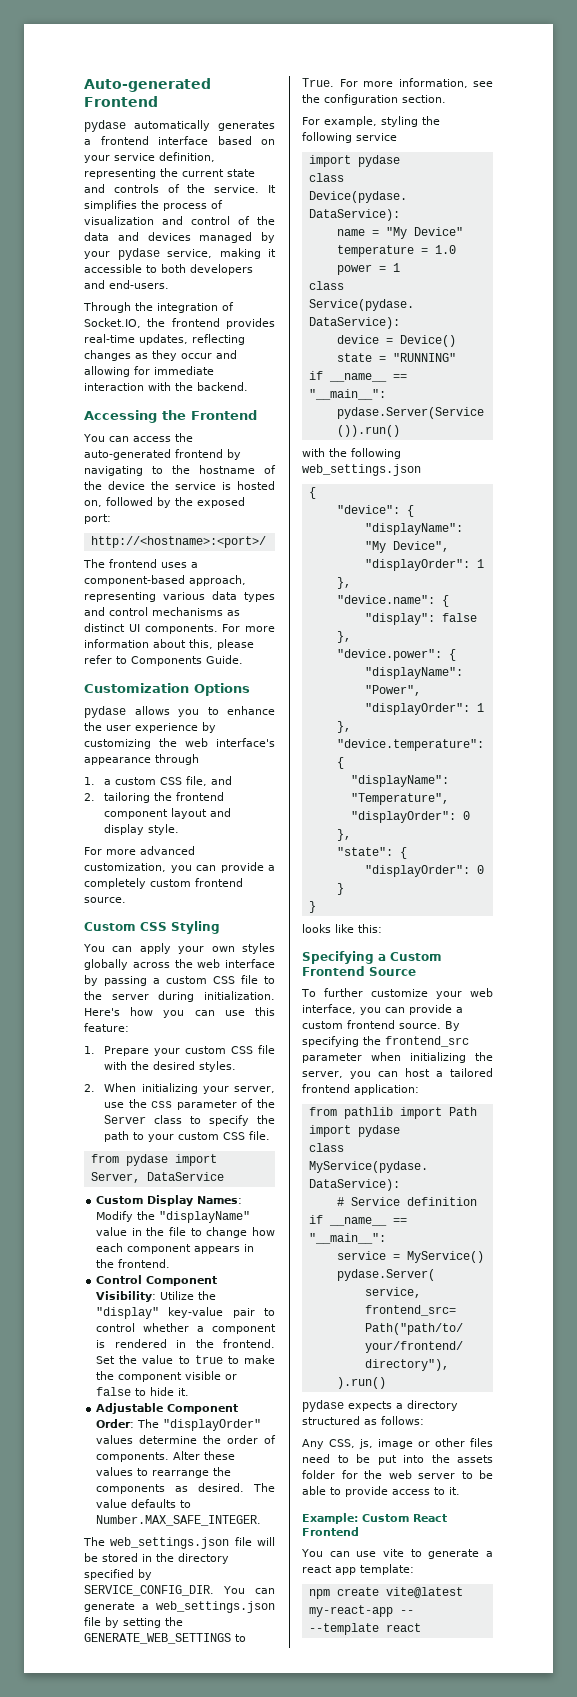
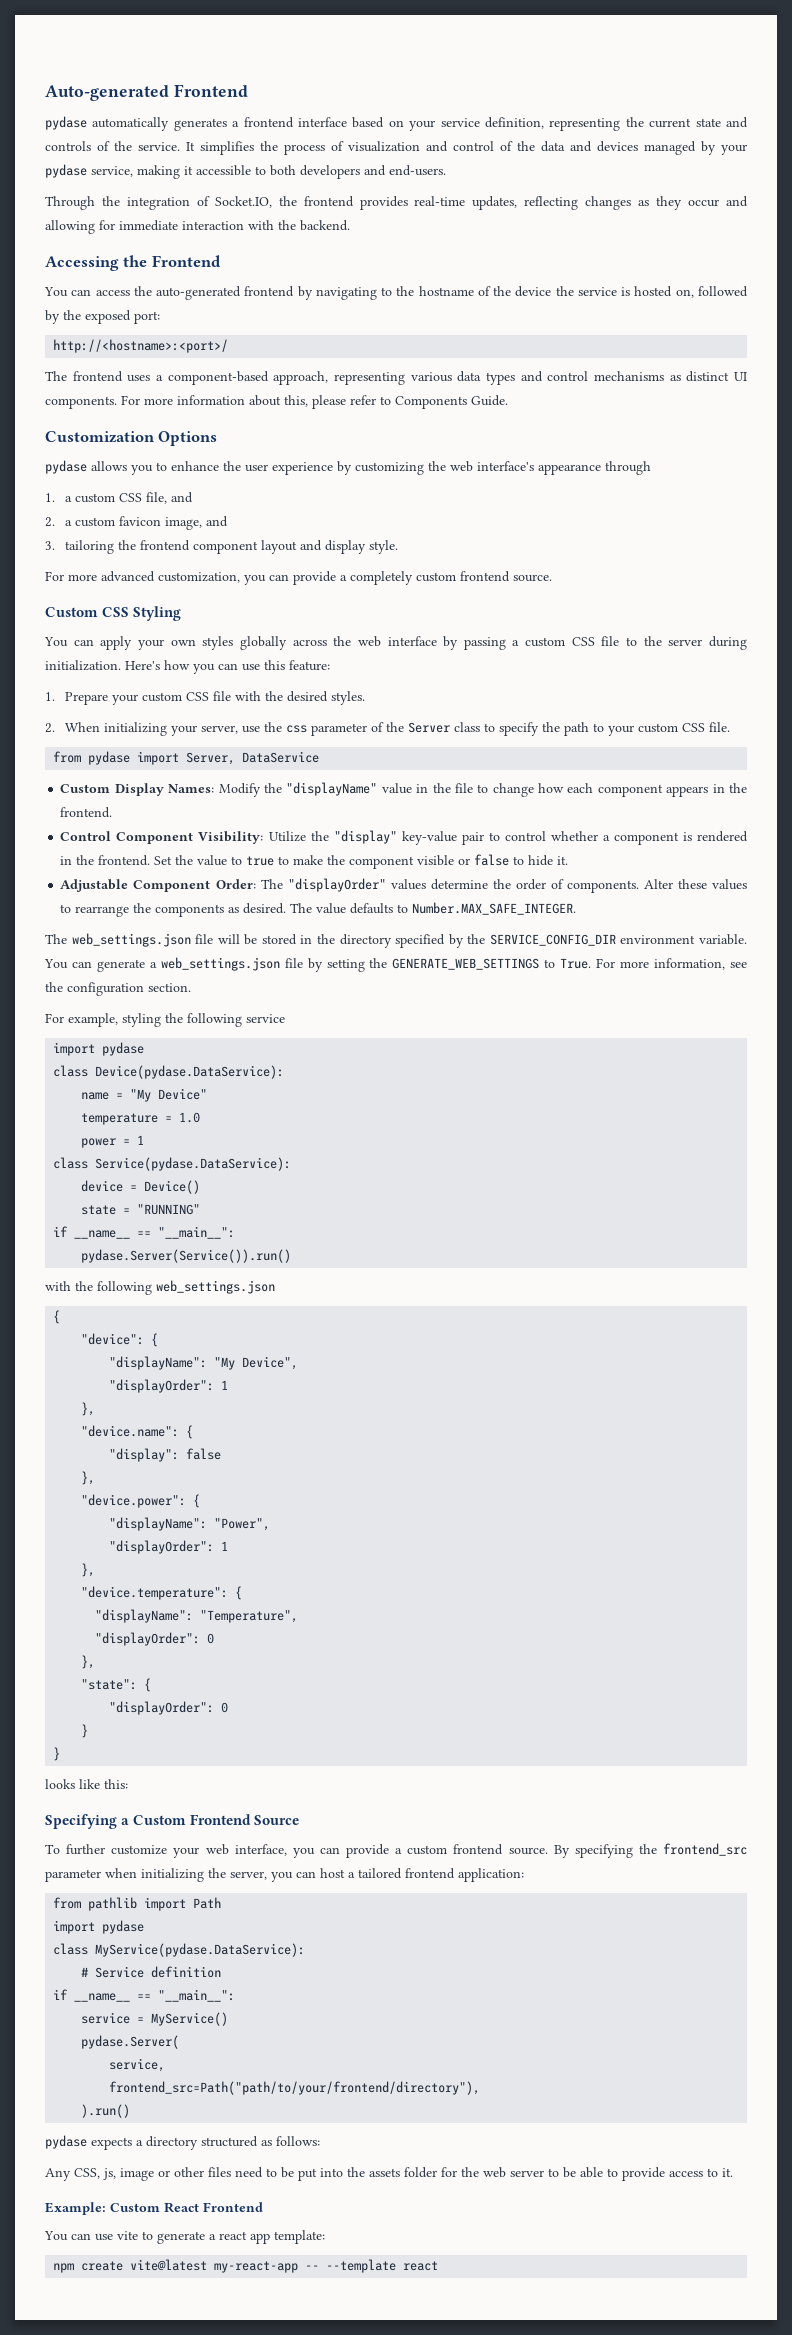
- 2. tailoring the frontend component layout and display style.
+ 2. a custom favicon image, and
+ 3. tailoring the frontend component layout and display style.
- The web_settings.json file will be stored in the directory specified by SERVICE_CONFIG_DIR.
+ The web_settings.json file will be stored in the directory specified by the SERVICE_CONFIG_DIR environment variable.

